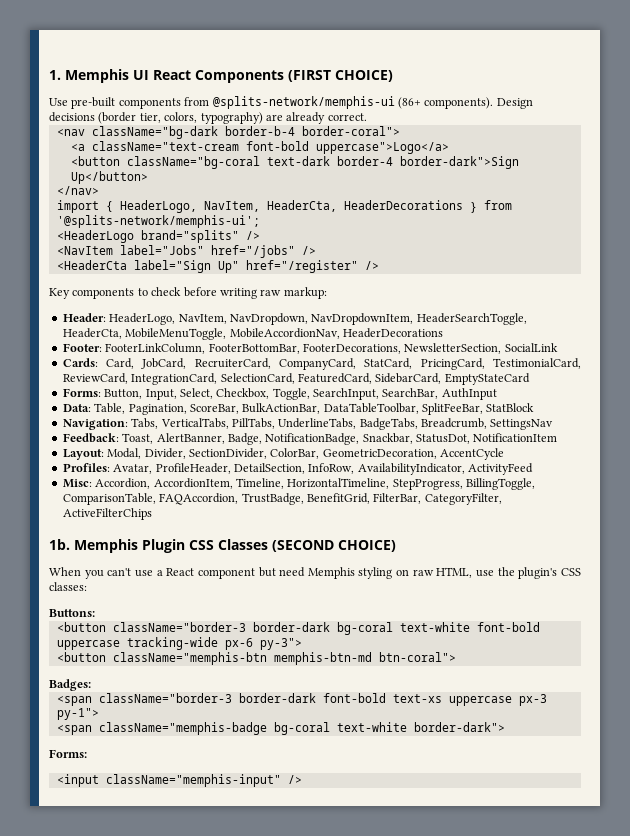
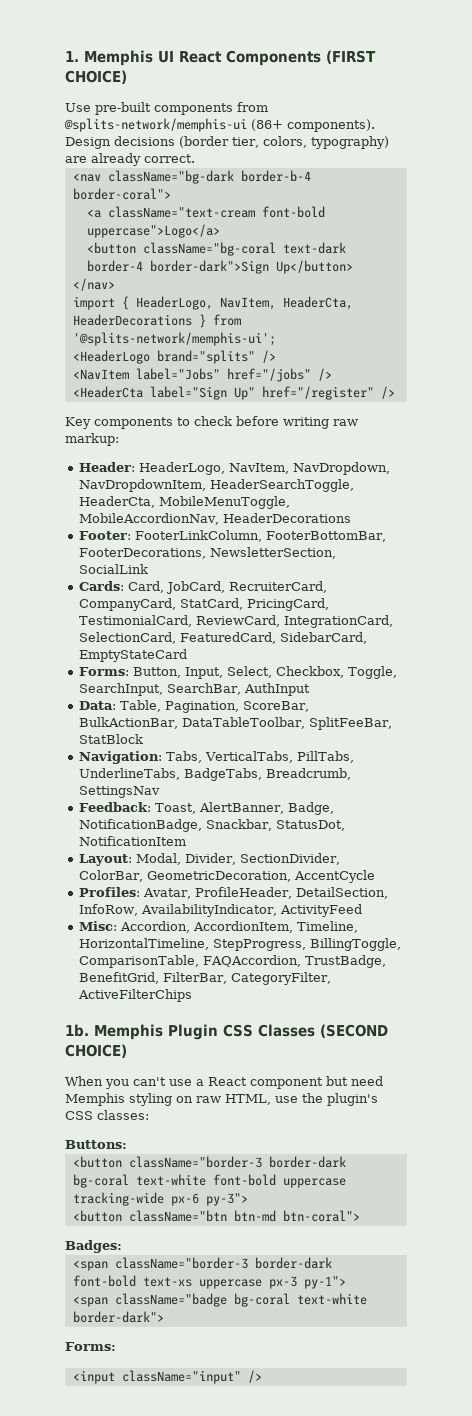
- <button className="memphis-btn memphis-btn-md btn-coral">
+ <button className="btn btn-md btn-coral">
- <span className="memphis-badge bg-coral text-white border-dark">
+ <span className="badge bg-coral text-white border-dark">
- <input className="memphis-input" />
+ <input className="input" />

